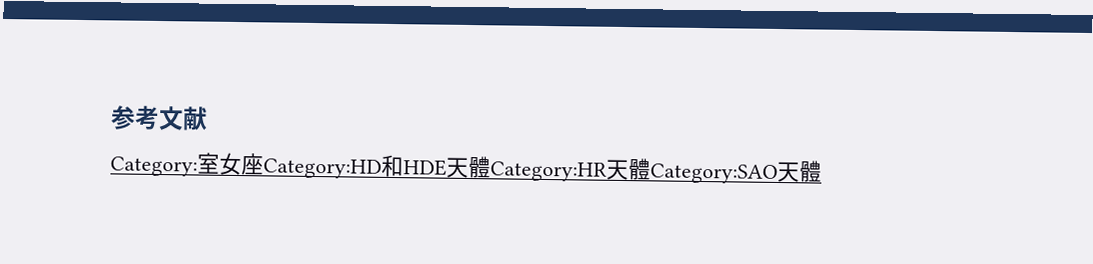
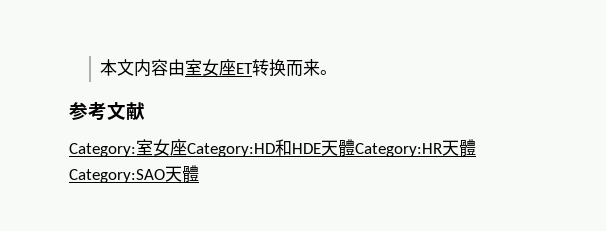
+ 本文内容由室女座ET转换而来。

